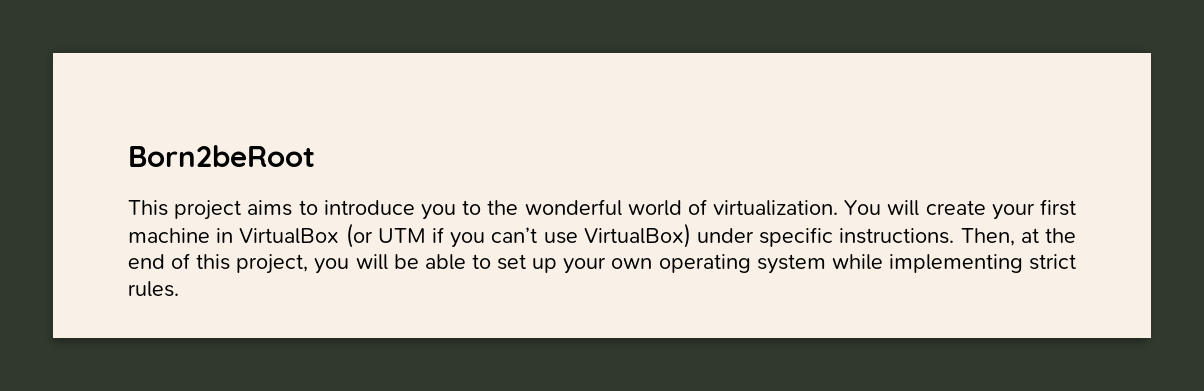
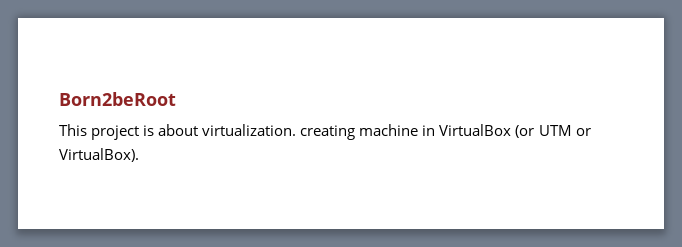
- This project aims to introduce you to the wonderful world of virtualization. You will create your first machine in VirtualBox (or UTM if you can’t use VirtualBox) under specific instructions. Then, at the end of this project, you will be able to set up your own operating system while implementing strict rules.
+ This project is about virtualization. creating machine in VirtualBox (or UTM or VirtualBox).

